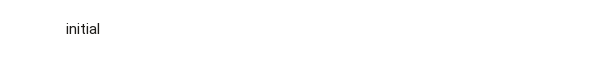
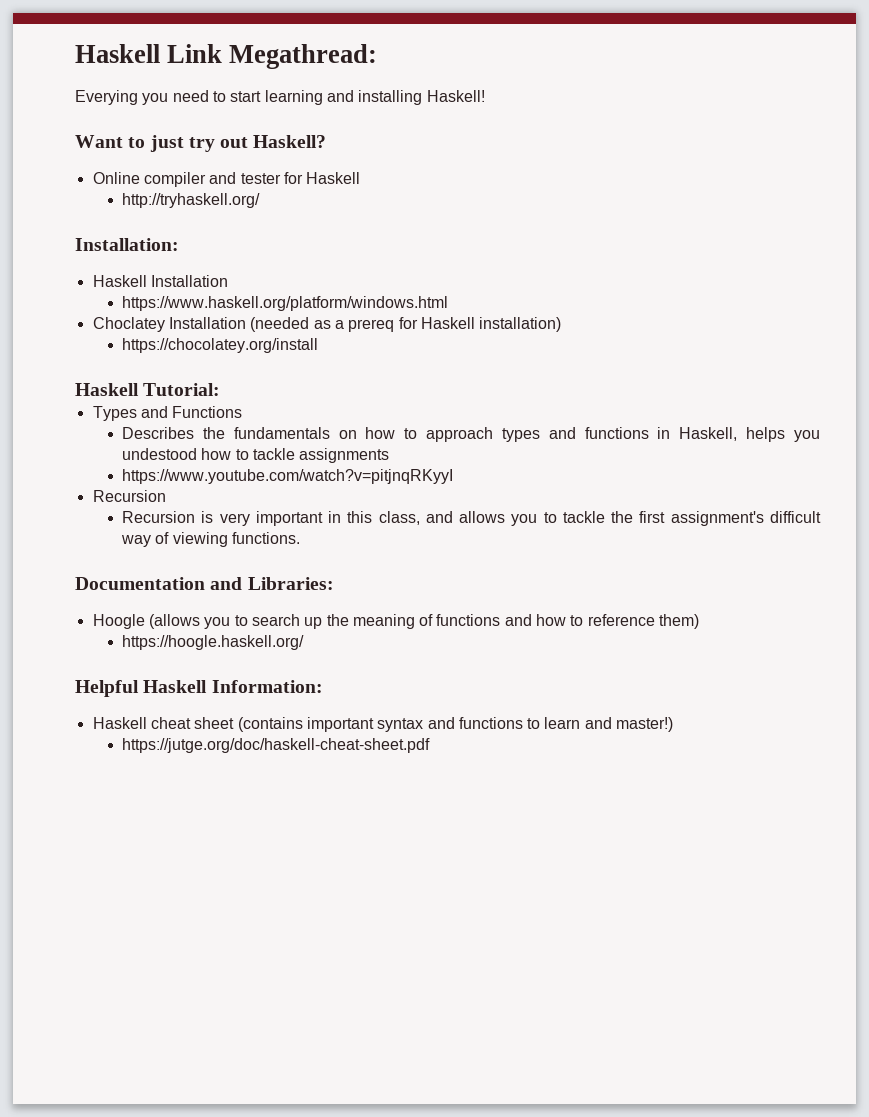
- initial
+ Haskell Link Megathread:
+ Everying you need to start learning and installing Haskell!
+ Want to just try out Haskell?
+ Online compiler and tester for Haskell
+ http://tryhaskell.org/
+ Installation:
+ Haskell Installation
+ https://www.haskell.org/platform/windows.html
+ Choclatey Installation (needed as a prereq for Haskell installation)
+ https://chocolatey.org/install
+ Haskell Tutorial:
+ Types and Functions
+ Describes the fundamentals on how to approach types and functions in Haskell, helps you undestood how to tackle assignments
+ https://www.youtube.com/watch?v=pitjnqRKyyI
+ Recursion
+ Recursion is very important in this class, and allows you to tackle the first assignment's difficult way of viewing functions.
+ Documentation and Libraries:
+ Hoogle (allows you to search up the meaning of functions and how to reference them)
+ https://hoogle.haskell.org/
+ Helpful Haskell Information:
+ Haskell cheat sheet (contains important syntax and functions to learn and master!)
+ https://jutge.org/doc/haskell-cheat-sheet.pdf

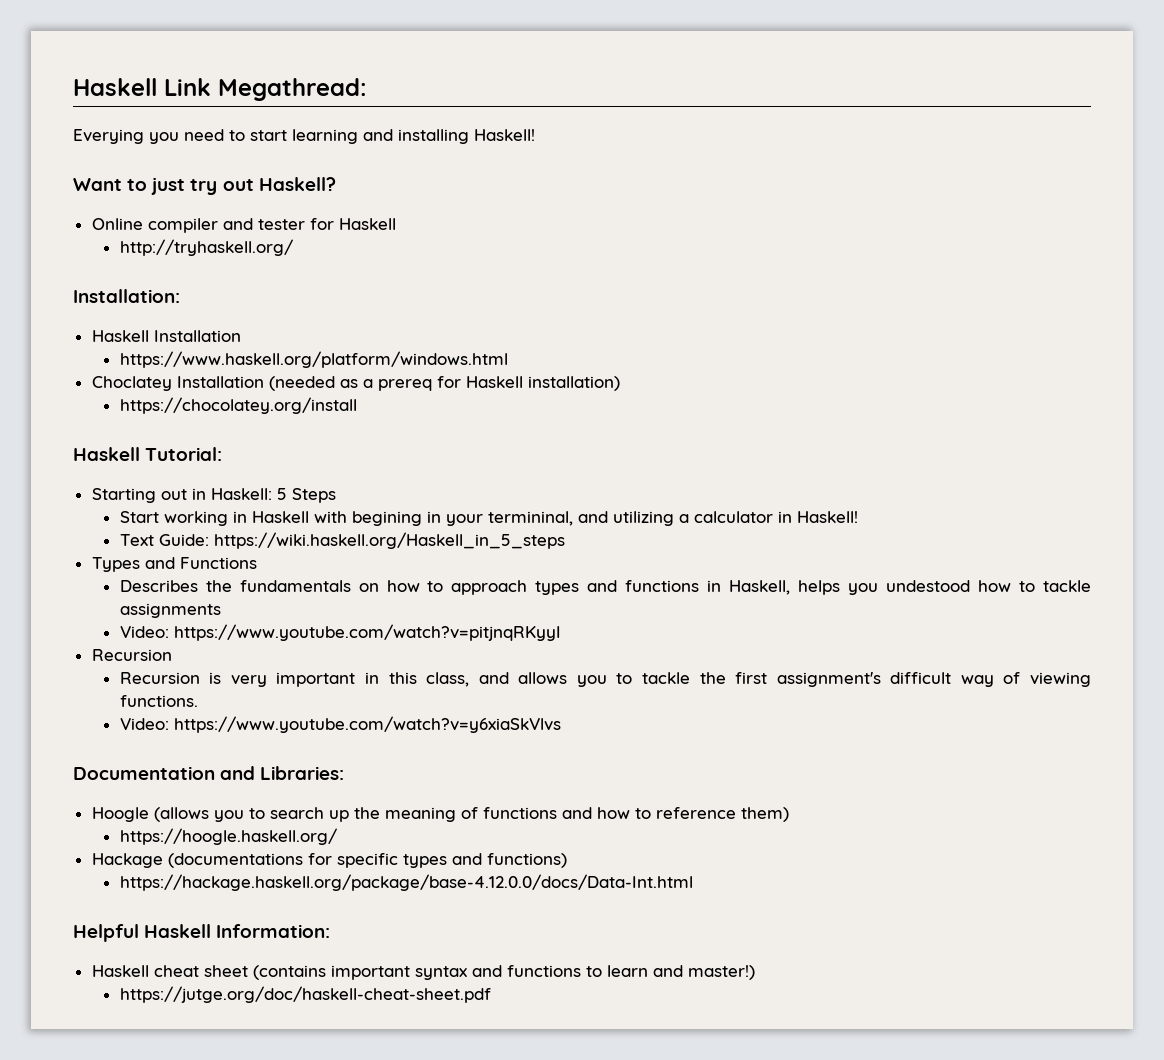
+ Starting out in Haskell: 5 Steps
+ Start working in Haskell with begining in your termininal, and utilizing a calculator in Haskell!
+ Text Guide: https://wiki.haskell.org/Haskell_in_5_steps
- https://www.youtube.com/watch?v=pitjnqRKyyI
+ Video: https://www.youtube.com/watch?v=pitjnqRKyyI
+ Video: https://www.youtube.com/watch?v=y6xiaSkVlvs
+ Hackage (documentations for specific types and functions)
+ https://hackage.haskell.org/package/base-4.12.0.0/docs/Data-Int.html

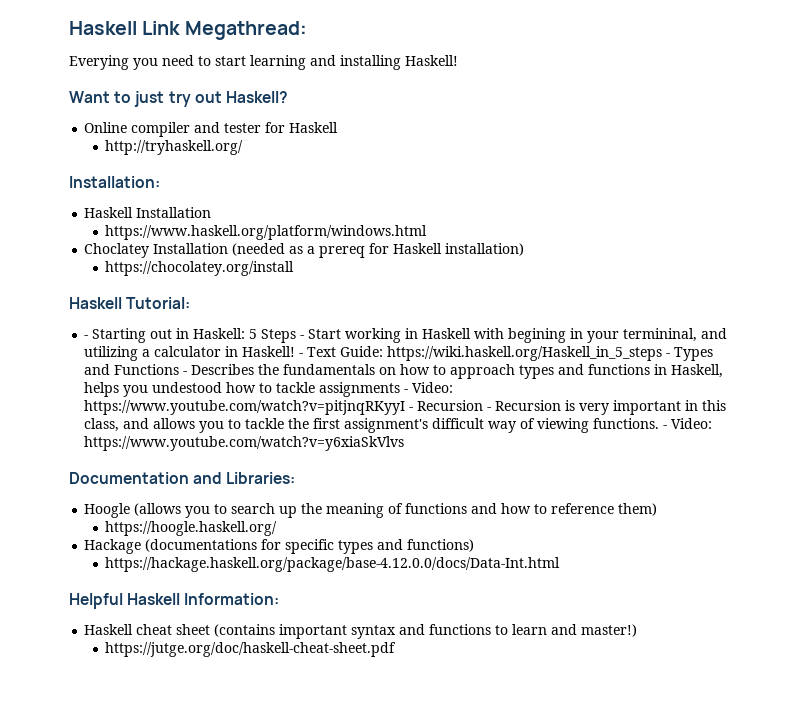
- Starting out in Haskell:
+ - Starting out in Haskell:
- 5 Steps
- Start working in Haskell with begining in your termininal, and utilizing a calculator in Haskell!
- Text Guide:
+ 5 Steps - Start working in Haskell with begining in your termininal, and utilizing a calculator in Haskell! - Text Guide:
- https://wiki.haskell.org/Haskell_in_5_steps
- Types and Functions
- Describes the fundamentals on how to approach types and functions in Haskell, helps you undestood how to tackle assignments
- Video:
+ https://wiki.haskell.org/Haskell_in_5_steps - Types and Functions - Describes the fundamentals on how to approach types and functions in Haskell, helps you undestood how to tackle assignments - Video:
- https://www.youtube.com/watch?v=pitjnqRKyyI
- Recursion
- Recursion is very important in this class, and allows you to tackle the first assignment's difficult way of viewing functions.
- Video:
+ https://www.youtube.com/watch?v=pitjnqRKyyI - Recursion - Recursion is very important in this class, and allows you to tackle the first assignment's difficult way of viewing functions. - Video:

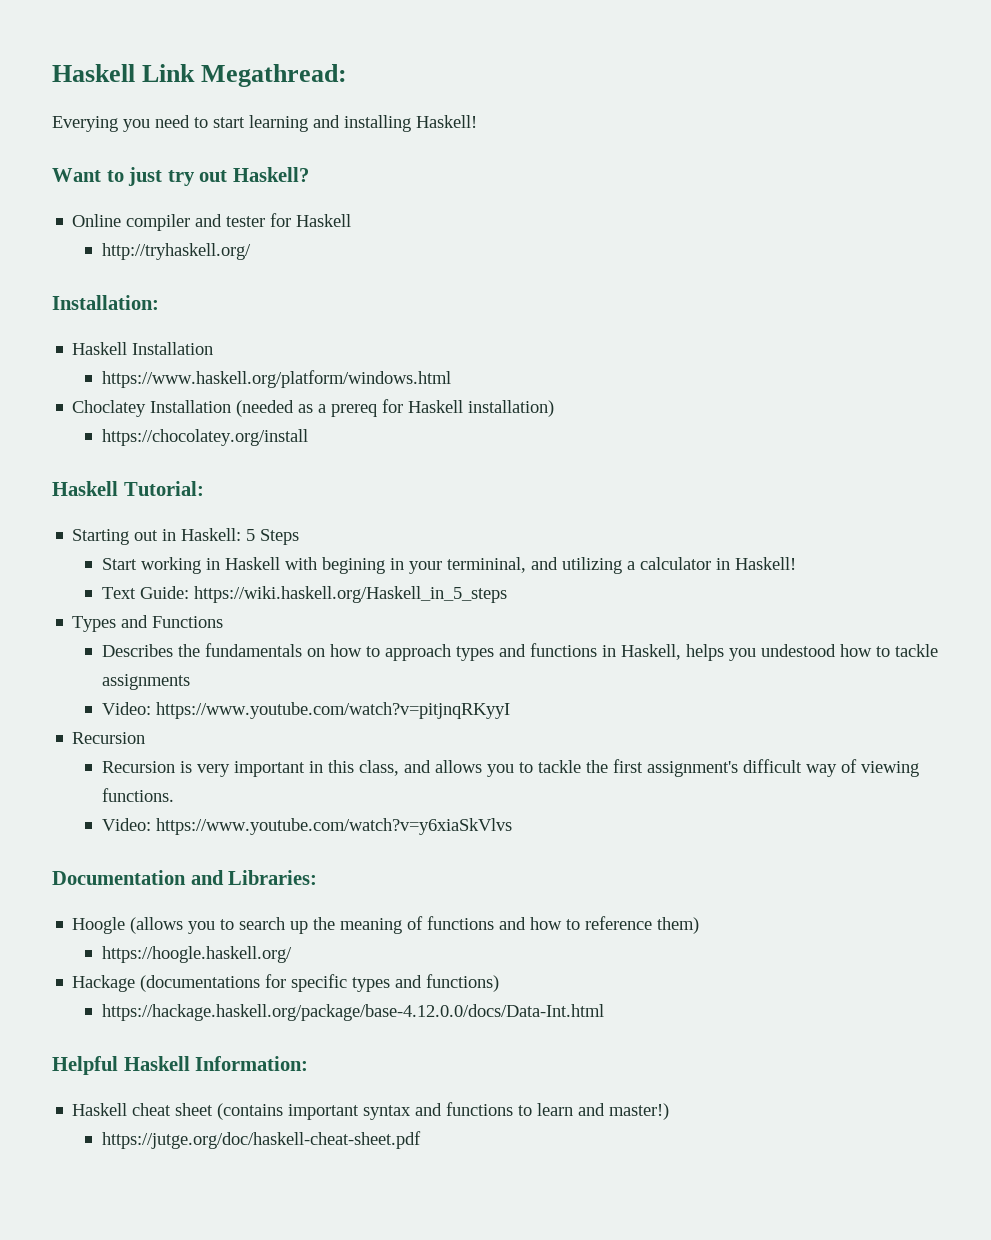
- - Starting out in Haskell:
+ Starting out in Haskell:
- 5 Steps - Start working in Haskell with begining in your termininal, and utilizing a calculator in Haskell! - Text Guide:
+ 5 Steps
+ Start working in Haskell with begining in your termininal, and utilizing a calculator in Haskell!
+ Text Guide:
- https://wiki.haskell.org/Haskell_in_5_steps - Types and Functions - Describes the fundamentals on how to approach types and functions in Haskell, helps you undestood how to tackle assignments - Video:
+ https://wiki.haskell.org/Haskell_in_5_steps
+ Types and Functions
+ Describes the fundamentals on how to approach types and functions in Haskell, helps you undestood how to tackle assignments
+ Video:
- https://www.youtube.com/watch?v=pitjnqRKyyI - Recursion - Recursion is very important in this class, and allows you to tackle the first assignment's difficult way of viewing functions. - Video:
+ https://www.youtube.com/watch?v=pitjnqRKyyI
+ Recursion
+ Recursion is very important in this class, and allows you to tackle the first assignment's difficult way of viewing functions.
+ Video:

